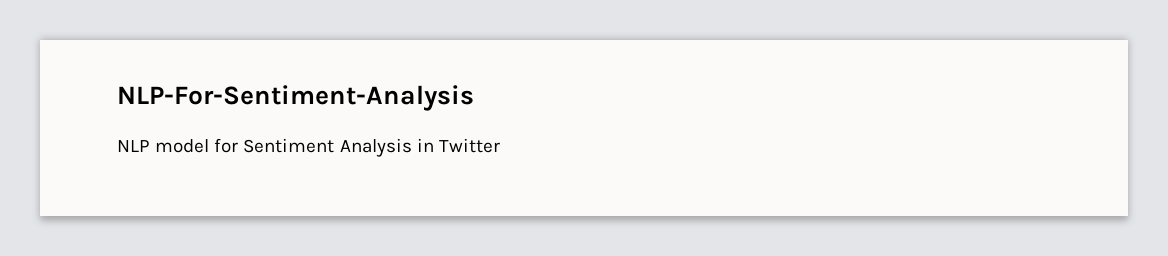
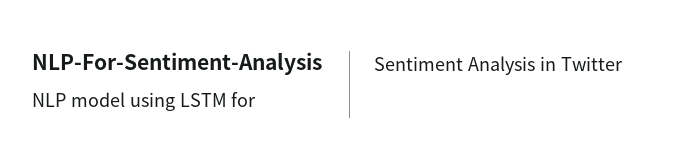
- NLP model for Sentiment Analysis in Twitter
+ NLP model using LSTM for Sentiment Analysis in Twitter

